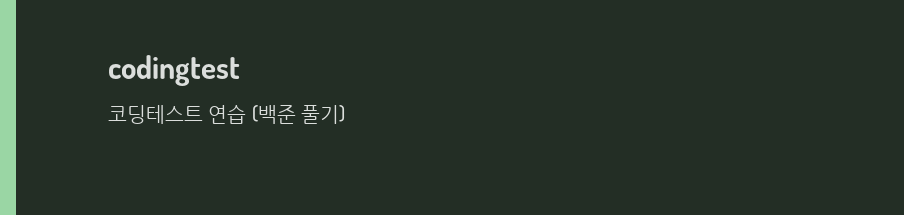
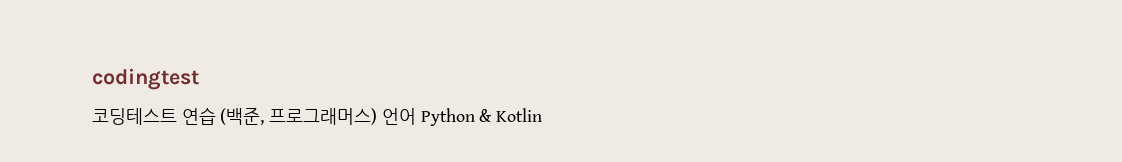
- 코딩테스트 연습 (백준 풀기)
+ 코딩테스트 연습 (백준, 프로그래머스) 언어 Python & Kotlin

